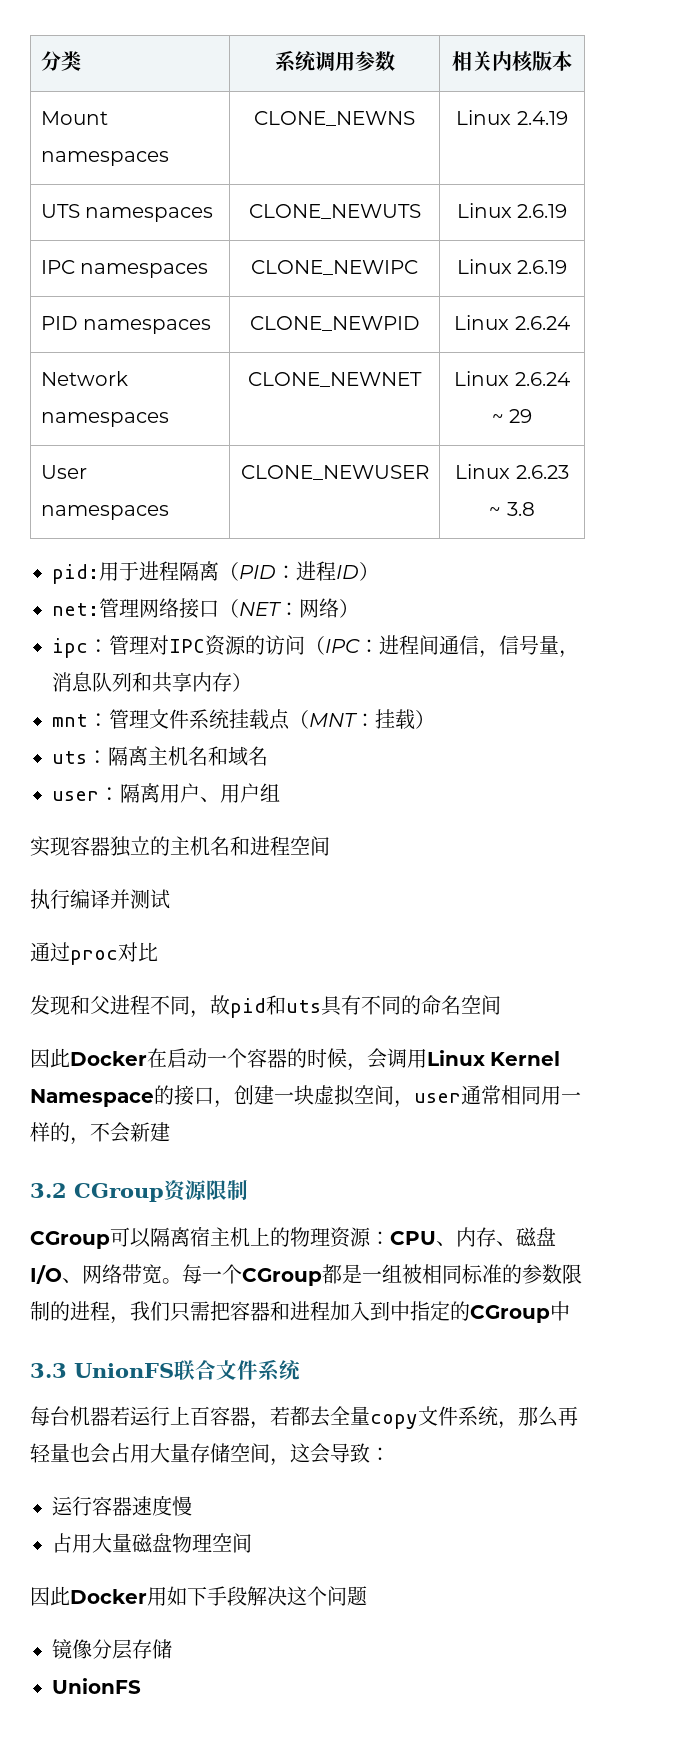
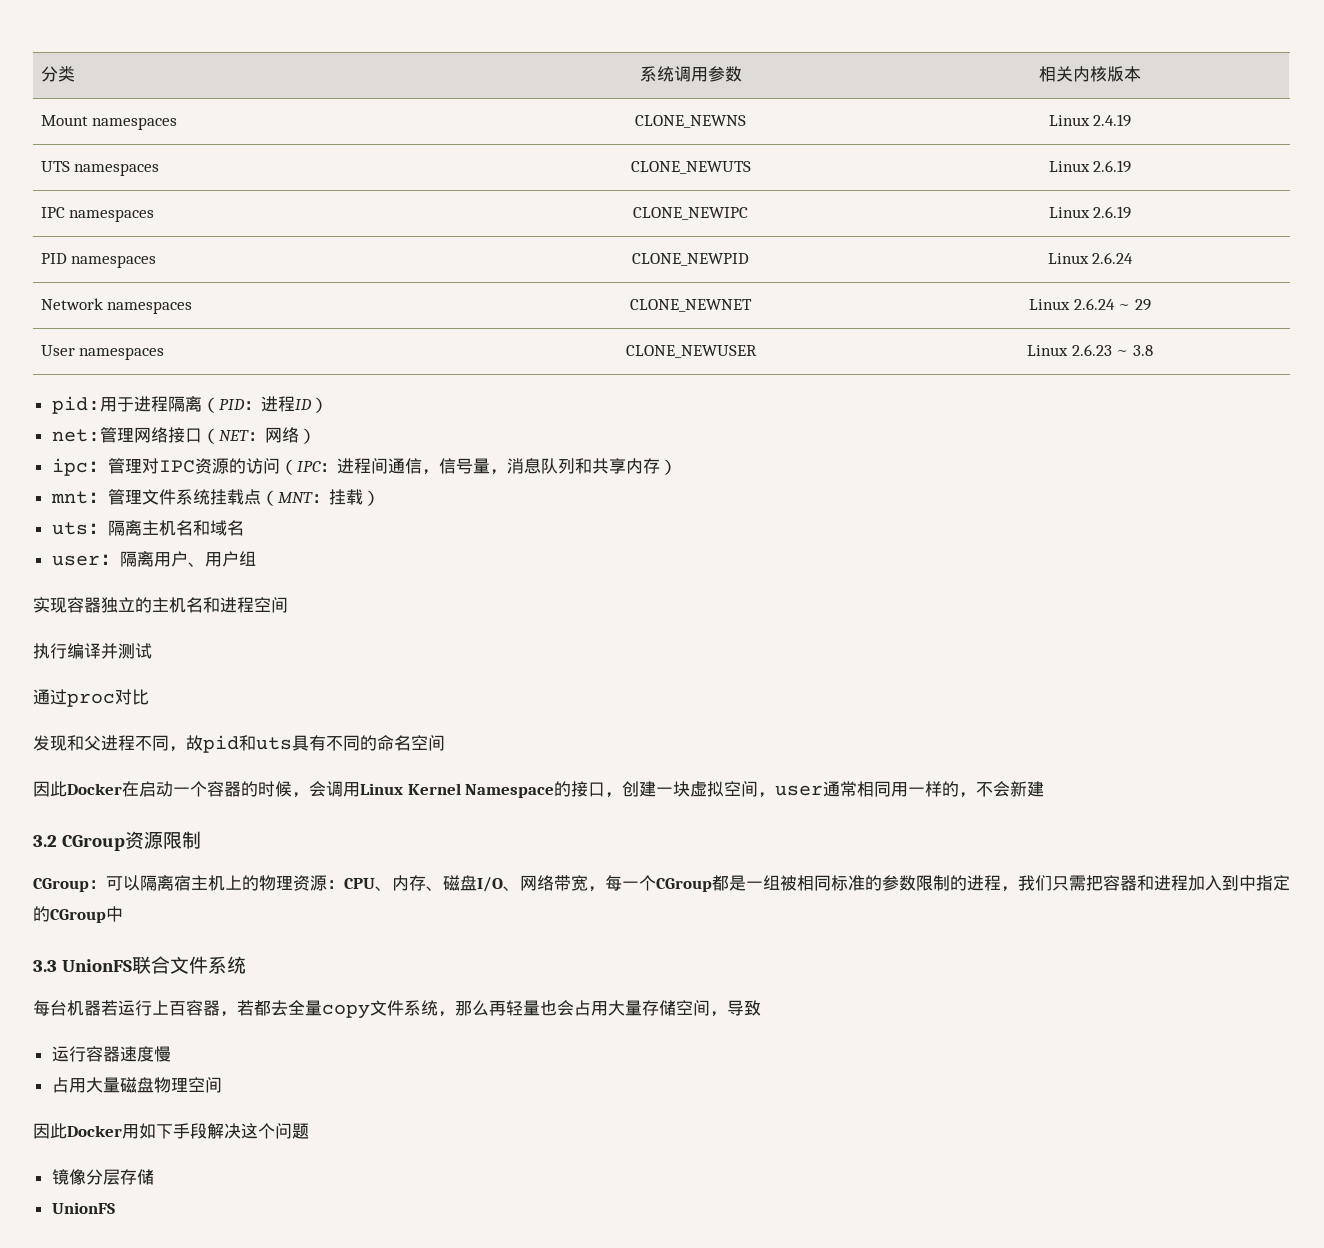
- CGroup可以隔离宿主机上的物理资源：CPU、内存、磁盘I/O、网络带宽。每一个CGroup都是一组被相同标准的参数限制的进程，我们只需把容器和进程加入到中指定的CGroup中
+ CGroup：可以隔离宿主机上的物理资源：CPU、内存、磁盘I/O、网络带宽，每一个CGroup都是一组被相同标准的参数限制的进程，我们只需把容器和进程加入到中指定的CGroup中
- 每台机器若运行上百容器，若都去全量copy文件系统，那么再轻量也会占用大量存储空间，这会导致：
+ 每台机器若运行上百容器，若都去全量copy文件系统，那么再轻量也会占用大量存储空间，导致

